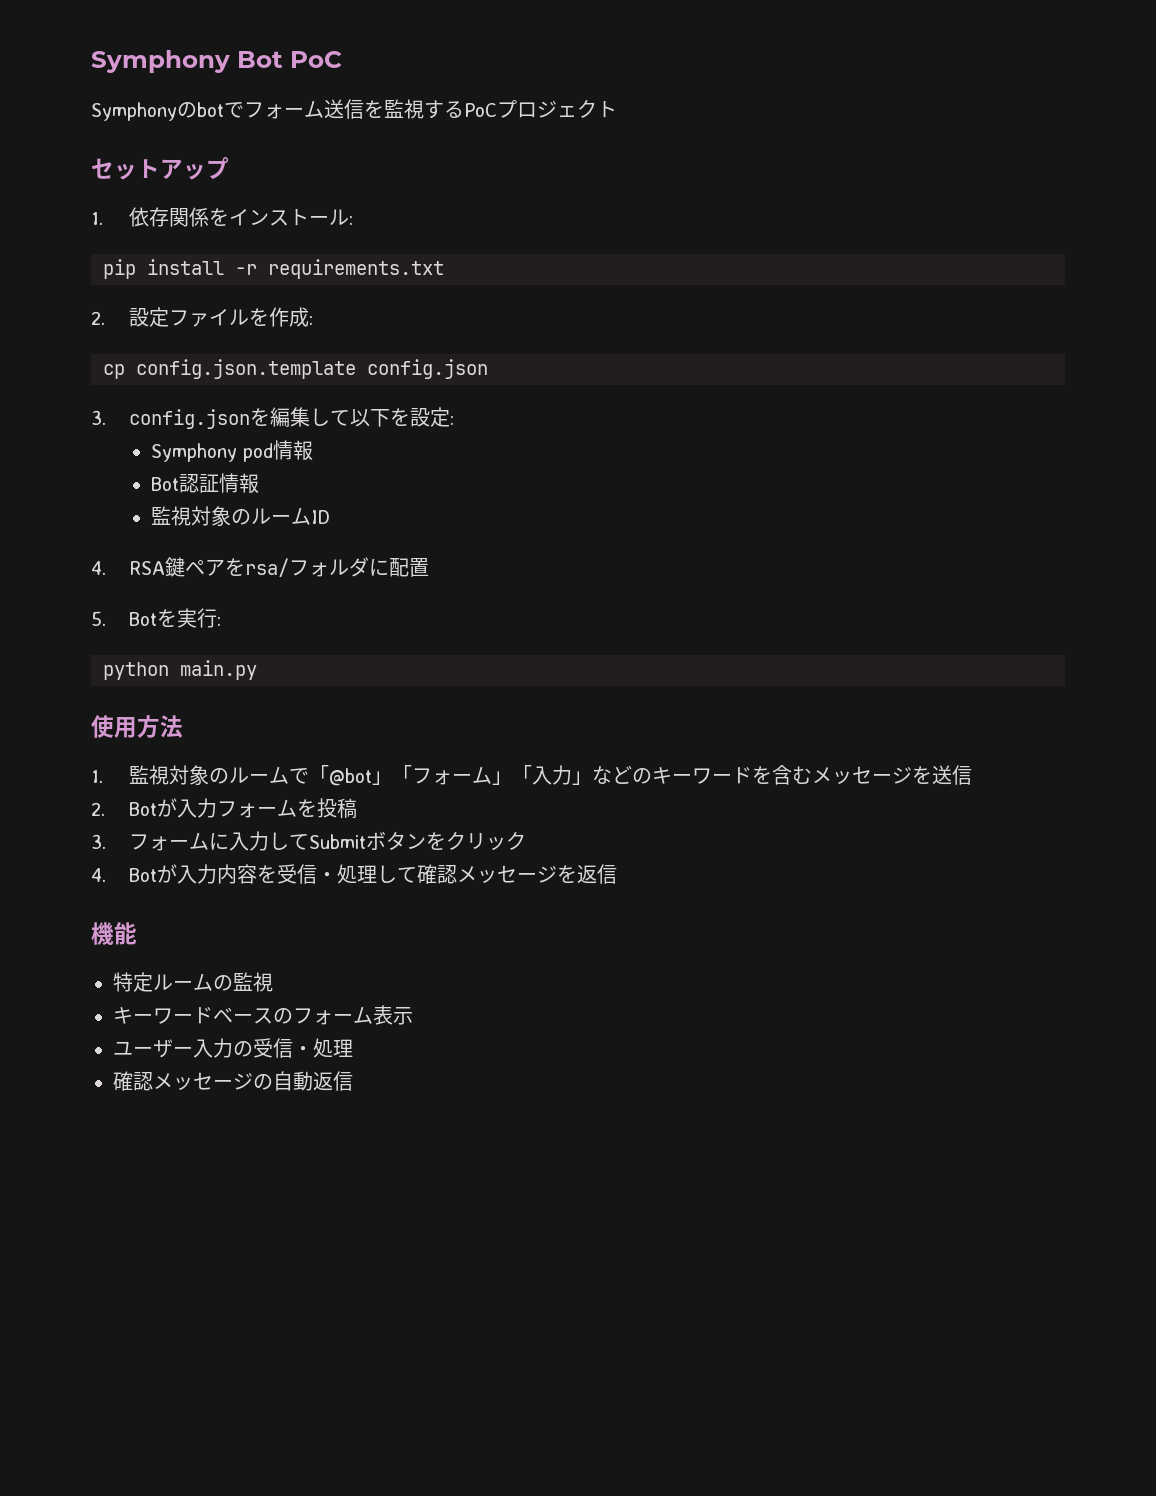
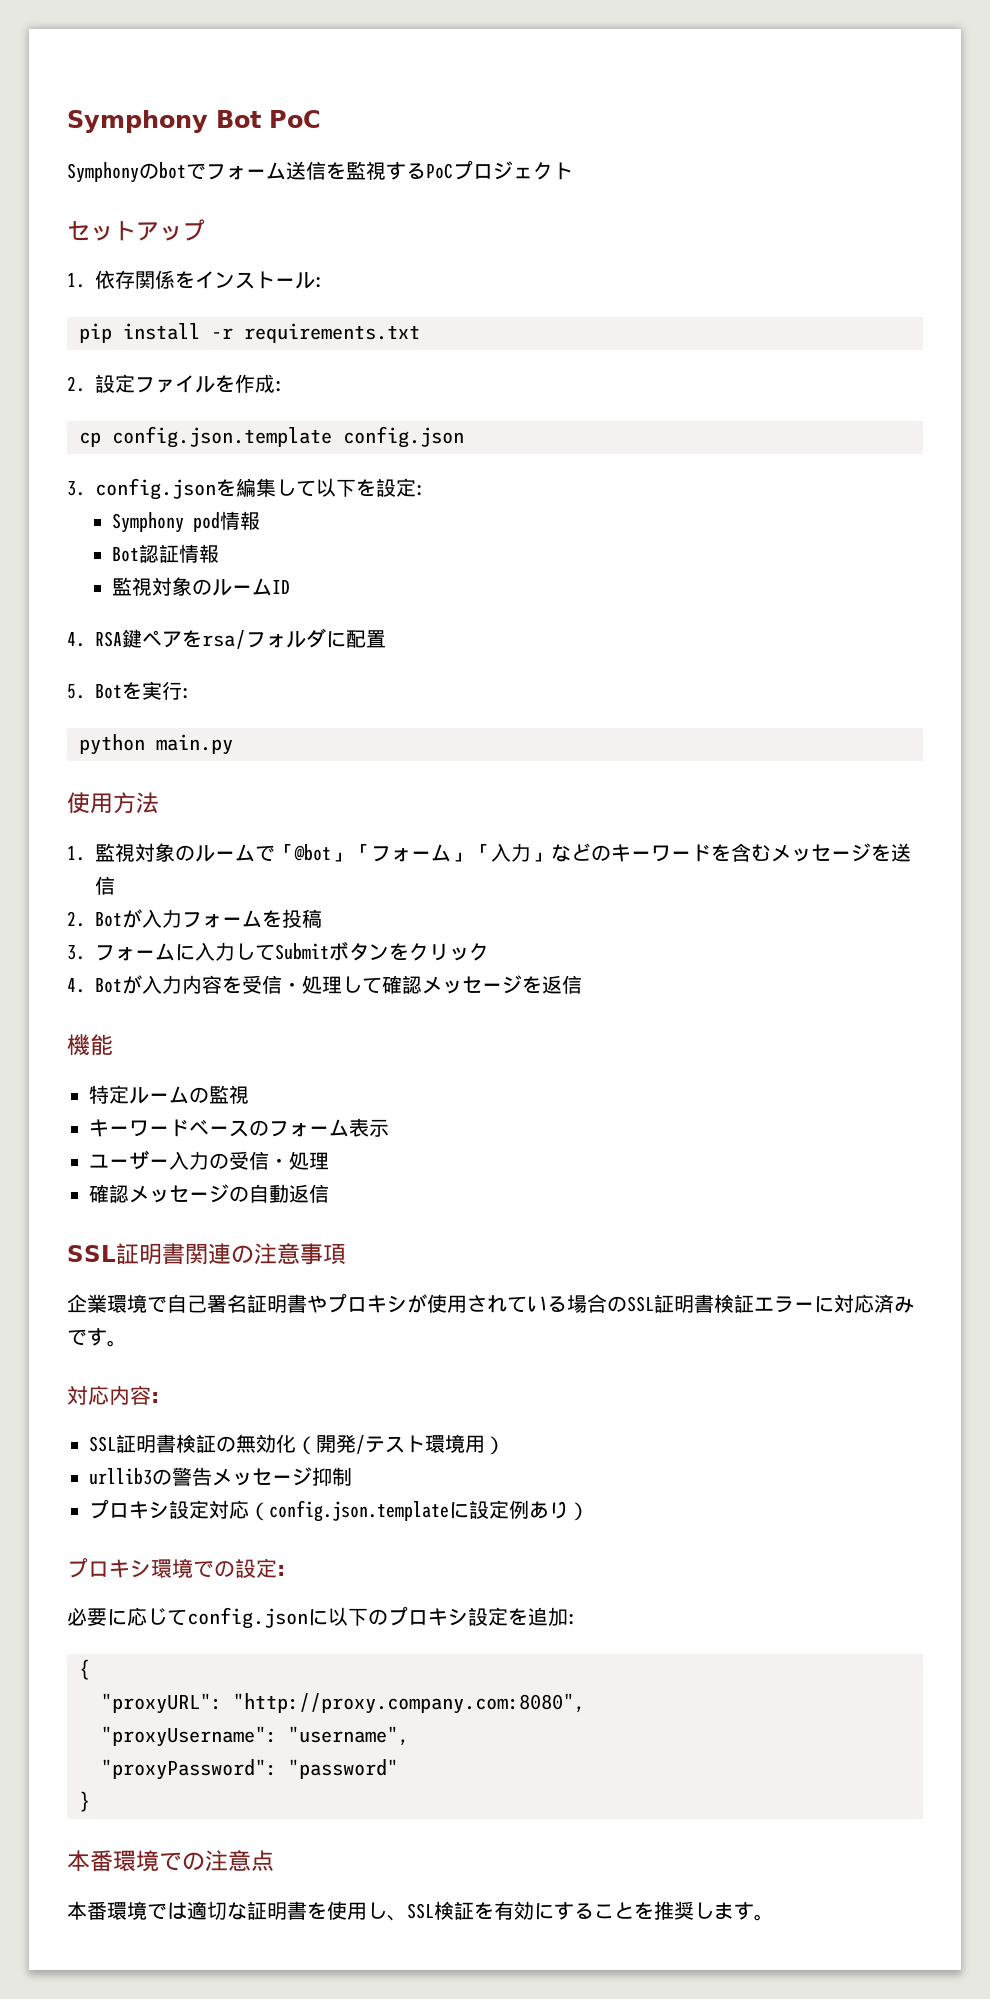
+ SSL証明書関連の注意事項
+ 企業環境で自己署名証明書やプロキシが使用されている場合のSSL証明書検証エラーに対応済みです。
+ 対応内容:
+ SSL証明書検証の無効化（開発/テスト環境用）
+ urllib3の警告メッセージ抑制
+ プロキシ設定対応（config.json.templateに設定例あり）
+ プロキシ環境での設定:
+ 必要に応じてconfig.jsonに以下のプロキシ設定を追加:
+ {
+ "proxyURL": "http://proxy.company.com:8080",
+ "proxyUsername": "username",
+ "proxyPassword": "password"
+ }
+ 本番環境での注意点
+ 本番環境では適切な証明書を使用し、SSL検証を有効にすることを推奨します。

